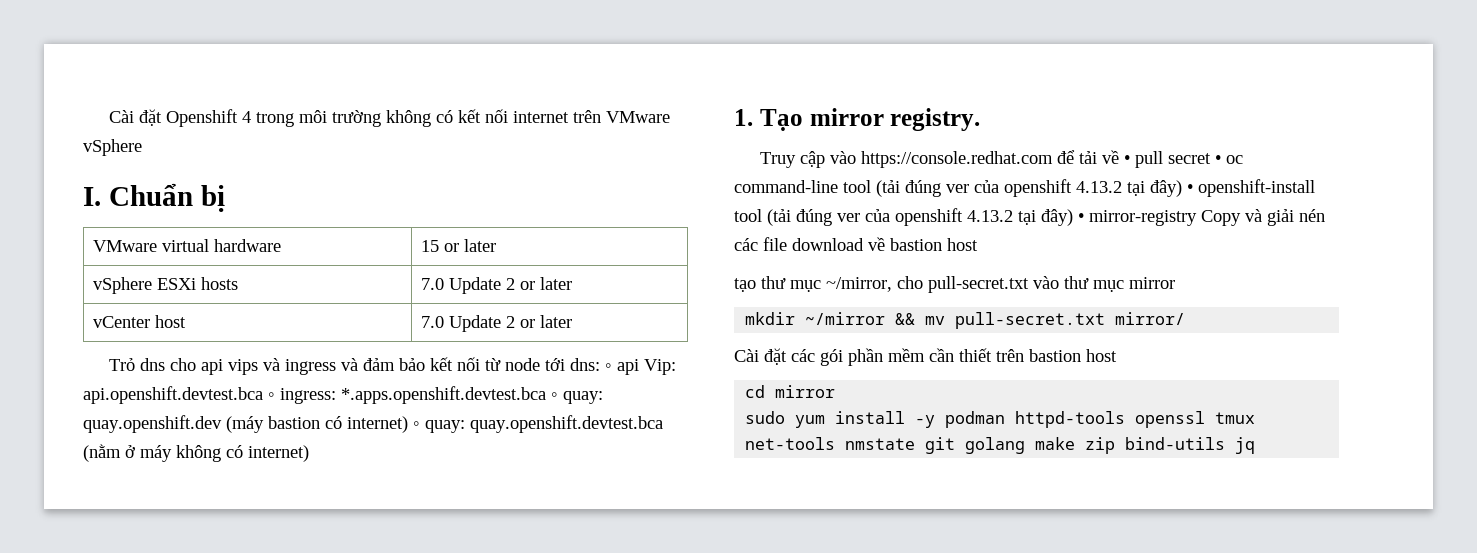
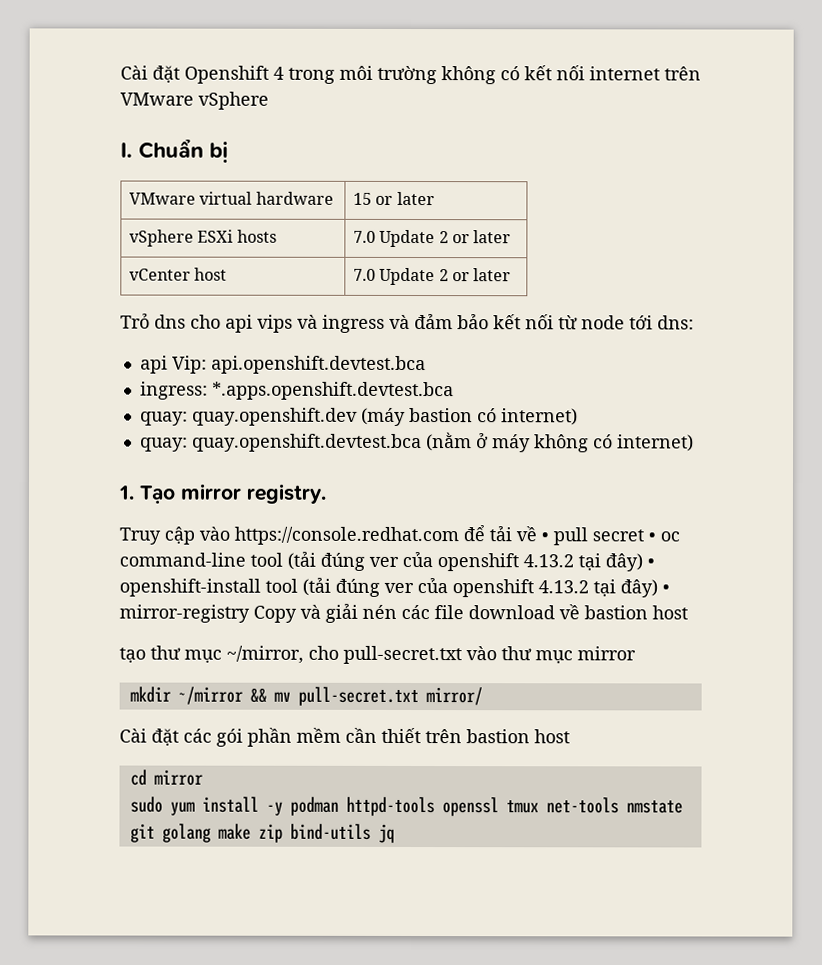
- Trỏ dns cho api vips và ingress và đảm bảo kết nối từ node tới dns: ◦ api Vip: api.openshift.devtest.bca ◦ ingress: *.apps.openshift.devtest.bca ◦ quay: quay.openshift.dev (máy bastion có internet) ◦ quay: quay.openshift.devtest.bca (nằm ở máy không có internet)
+ Trỏ dns cho api vips và ingress và đảm bảo kết nối từ node tới dns:
+ api Vip: api.openshift.devtest.bca
+ ingress: *.apps.openshift.devtest.bca
+ quay: quay.openshift.dev (máy bastion có internet)
+ quay: quay.openshift.devtest.bca (nằm ở máy không có internet)

